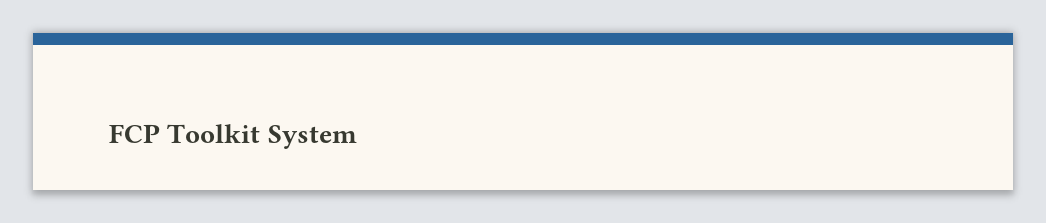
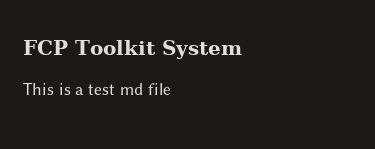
+ This is a test md file

